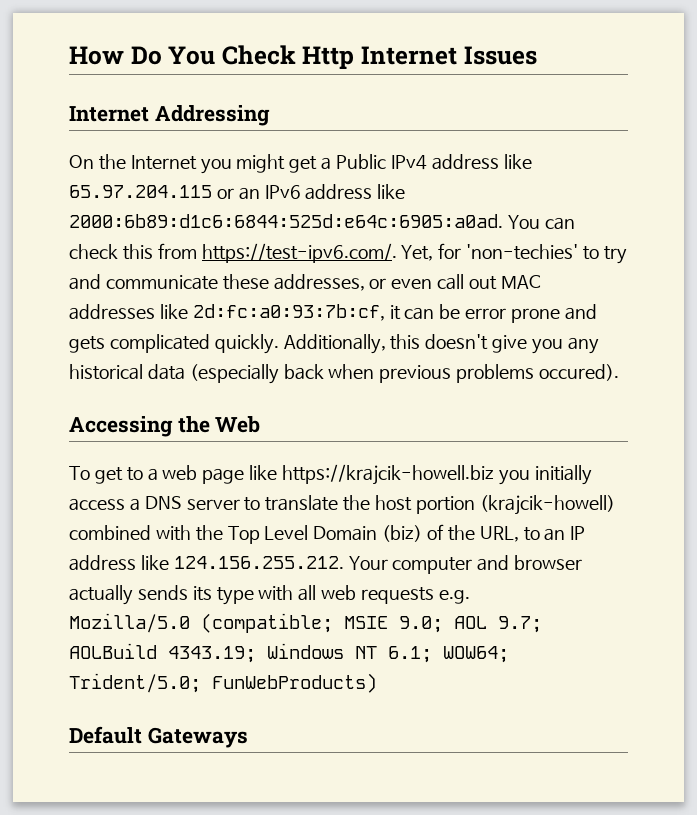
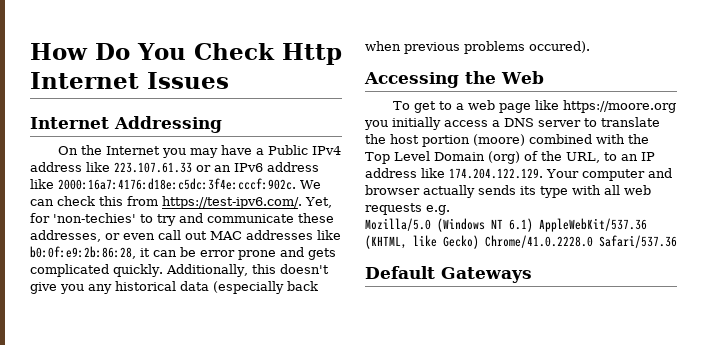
- On the Internet you might get a Public IPv4 address like 65.97.204.115 or an IPv6 address like 2000:6b89:d1c6:6844:525d:e64c:6905:a0ad. You can check this from https://test-ipv6.com/. Yet, for 'non-techies' to try and communicate these addresses, or even call out MAC addresses like 2d:fc:a0:93:7b:cf, it can be error prone and gets complicated quickly.
+ On the Internet you may have a Public IPv4 address like 223.107.61.33 or an IPv6 address like 2000:16a7:4176:d18e:c5dc:3f4e:cccf:902c. We can check this from https://test-ipv6.com/. Yet, for 'non-techies' to try and communicate these addresses, or even call out MAC addresses like b0:0f:e9:2b:86:28, it can be error prone and gets complicated quickly.
- To get to a web page like https://krajcik-howell.biz you initially access a DNS server to translate the host portion (krajcik-howell) combined with the Top Level Domain (biz) of the URL, to an IP address like 124.156.255.212. Your computer and browser actually sends its type with all web requests e.g.
+ To get to a web page like https://moore.org you initially access a DNS server to translate the host portion (moore) combined with the Top Level Domain (org) of the URL, to an IP address like 174.204.122.129. Your computer and browser actually sends its type with all web requests e.g.
- Mozilla/5.0 (compatible; MSIE 9.0; AOL 9.7; AOLBuild 4343.19; Windows NT 6.1; WOW64; Trident/5.0; FunWebProducts)
+ Mozilla/5.0 (Windows NT 6.1) AppleWebKit/537.36 (KHTML, like Gecko) Chrome/41.0.2228.0 Safari/537.36

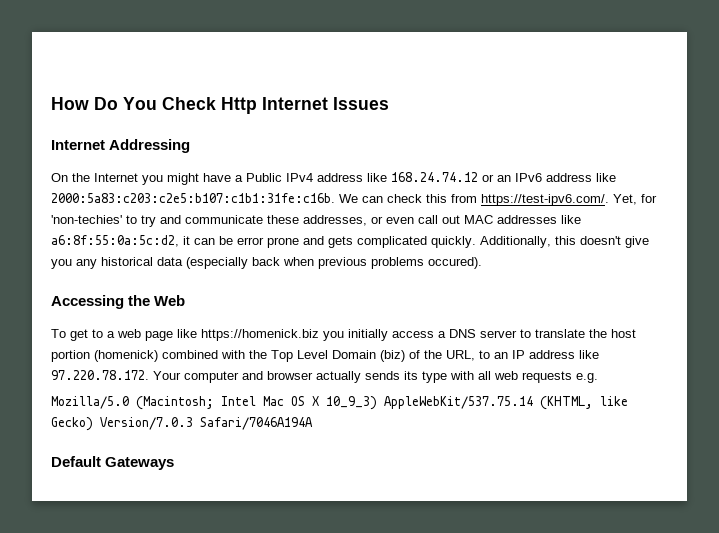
- On the Internet you may have a Public IPv4 address like 223.107.61.33 or an IPv6 address like 2000:16a7:4176:d18e:c5dc:3f4e:cccf:902c.
+ On the Internet you might have a Public IPv4 address like 168.24.74.12 or an IPv6 address like 2000:5a83:c203:c2e5:b107:c1b1:31fe:c16b.
- We can check this from https://test-ipv6.com/. Yet, for 'non-techies' to try and communicate these addresses, or even call out MAC addresses like b0:0f:e9:2b:86:28, it can be error prone and gets complicated quickly.
+ We can check this from https://test-ipv6.com/. Yet, for 'non-techies' to try and communicate these addresses, or even call out MAC addresses like a6:8f:55:0a:5c:d2, it can be error prone and gets complicated quickly.
- To get to a web page like https://moore.org you initially access a DNS server to translate the host portion (moore) combined with the Top Level Domain (org) of the URL, to an IP address like 174.204.122.129. Your computer and browser actually sends its type with all web requests e.g.
+ To get to a web page like https://homenick.biz you initially access a DNS server to translate the host portion (homenick) combined with the Top Level Domain (biz) of the URL, to an IP address like 97.220.78.172. Your computer and browser actually sends its type with all web requests e.g.
- Mozilla/5.0 (Windows NT 6.1) AppleWebKit/537.36 (KHTML, like Gecko) Chrome/41.0.2228.0 Safari/537.36
+ Mozilla/5.0 (Macintosh; Intel Mac OS X 10_9_3) AppleWebKit/537.75.14 (KHTML, like Gecko) Version/7.0.3 Safari/7046A194A

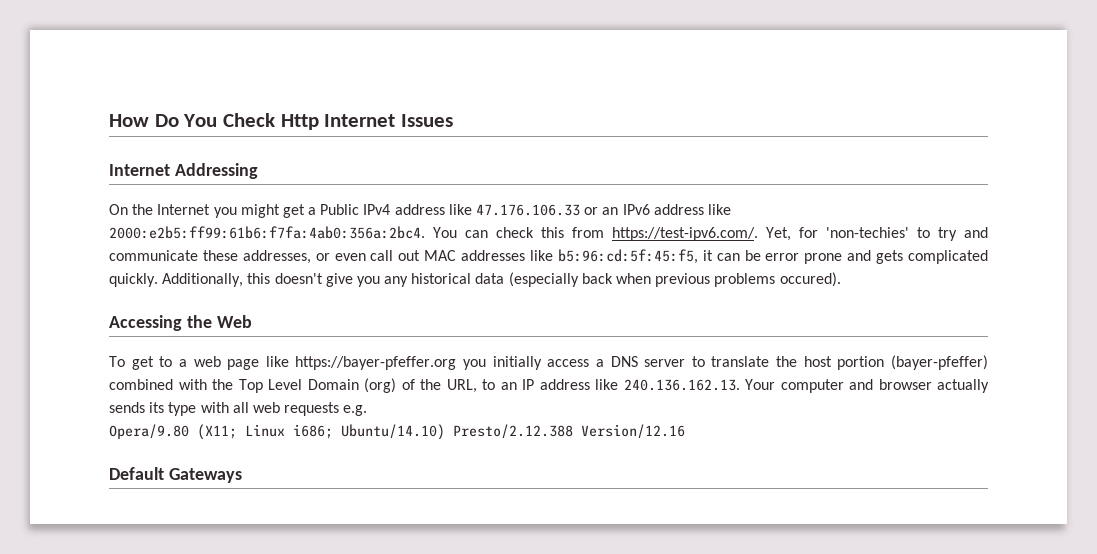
- On the Internet you might have a Public IPv4 address like 168.24.74.12 or an IPv6 address like 2000:5a83:c203:c2e5:b107:c1b1:31fe:c16b. We can check this from https://test-ipv6.com/. Yet, for 'non-techies' to try and communicate these addresses, or even call out MAC addresses like a6:8f:55:0a:5c:d2, it can be error prone and gets complicated quickly.
+ On the Internet you might get a Public IPv4 address like 47.176.106.33 or an IPv6 address like 2000:e2b5:ff99:61b6:f7fa:4ab0:356a:2bc4. You can check this from https://test-ipv6.com/. Yet, for 'non-techies' to try and communicate these addresses, or even call out MAC addresses like b5:96:cd:5f:45:f5, it can be error prone and gets complicated quickly.
- To get to a web page like https://homenick.biz you initially access a DNS server to translate the host portion (homenick) combined with the Top Level Domain (biz) of the URL, to an IP address like 97.220.78.172. Your computer and browser actually sends its type with all web requests e.g.
+ To get to a web page like https://bayer-pfeffer.org you initially access a DNS server to translate the host portion (bayer-pfeffer) combined with the Top Level Domain (org) of the URL, to an IP address like 240.136.162.13. Your computer and browser actually sends its type with all web requests e.g.
- Mozilla/5.0 (Macintosh; Intel Mac OS X 10_9_3) AppleWebKit/537.75.14 (KHTML, like Gecko) Version/7.0.3 Safari/7046A194A
+ Opera/9.80 (X11; Linux i686; Ubuntu/14.10) Presto/2.12.388 Version/12.16

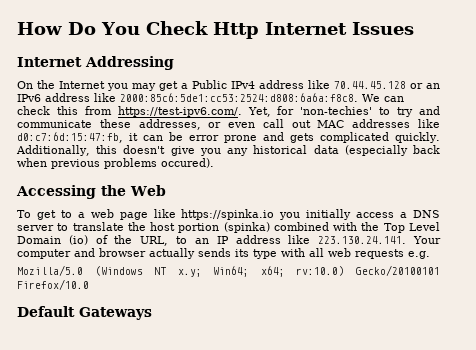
- On the Internet you might get a Public IPv4 address like 47.176.106.33 or an IPv6 address like 2000:e2b5:ff99:61b6:f7fa:4ab0:356a:2bc4. You can check this from https://test-ipv6.com/. Yet, for 'non-techies' to try and communicate these addresses, or even call out MAC addresses like b5:96:cd:5f:45:f5, it can be error prone and gets complicated quickly.
+ On the Internet you may get a Public IPv4 address like 70.44.45.128 or an IPv6 address like 2000:85c6:5de1:cc53:2524:d808:6a6a:f8c8. We can check this from https://test-ipv6.com/. Yet, for 'non-techies' to try and communicate these addresses, or even call out MAC addresses like d0:c7:6d:15:47:fb, it can be error prone and gets complicated quickly.
- To get to a web page like https://bayer-pfeffer.org you initially access a DNS server to translate the host portion (bayer-pfeffer) combined with the Top Level Domain (org) of the URL, to an IP address like 240.136.162.13. Your computer and browser actually sends its type with all web requests e.g.
+ To get to a web page like https://spinka.io you initially access a DNS server to translate the host portion (spinka) combined with the Top Level Domain (io) of the URL, to an IP address like 223.130.24.141. Your computer and browser actually sends its type with all web requests e.g.
- Opera/9.80 (X11; Linux i686; Ubuntu/14.10) Presto/2.12.388 Version/12.16
+ Mozilla/5.0 (Windows NT x.y; Win64; x64; rv:10.0) Gecko/20100101 Firefox/10.0

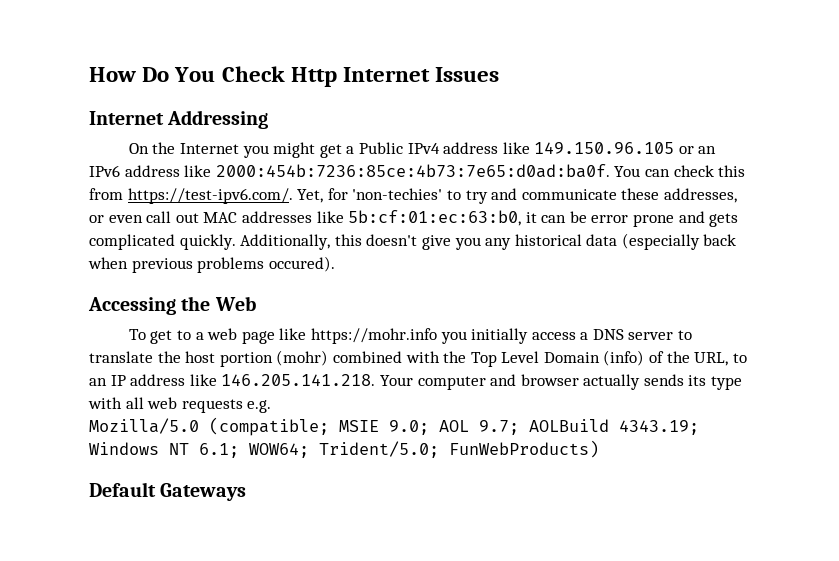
- On the Internet you may get a Public IPv4 address like 70.44.45.128 or an IPv6 address like 2000:85c6:5de1:cc53:2524:d808:6a6a:f8c8. We can check this from https://test-ipv6.com/. Yet, for 'non-techies' to try and communicate these addresses, or even call out MAC addresses like d0:c7:6d:15:47:fb, it can be error prone and gets complicated quickly.
+ On the Internet you might get a Public IPv4 address like 149.150.96.105 or an IPv6 address like 2000:454b:7236:85ce:4b73:7e65:d0ad:ba0f. You can check this from https://test-ipv6.com/. Yet, for 'non-techies' to try and communicate these addresses, or even call out MAC addresses like 5b:cf:01:ec:63:b0, it can be error prone and gets complicated quickly.
- To get to a web page like https://spinka.io you initially access a DNS server to translate the host portion (spinka) combined with the Top Level Domain (io) of the URL, to an IP address like 223.130.24.141. Your computer and browser actually sends its type with all web requests e.g.
+ To get to a web page like https://mohr.info you initially access a DNS server to translate the host portion (mohr) combined with the Top Level Domain (info) of the URL, to an IP address like 146.205.141.218. Your computer and browser actually sends its type with all web requests e.g.
- Mozilla/5.0 (Windows NT x.y; Win64; x64; rv:10.0) Gecko/20100101 Firefox/10.0
+ Mozilla/5.0 (compatible; MSIE 9.0; AOL 9.7; AOLBuild 4343.19; Windows NT 6.1; WOW64; Trident/5.0; FunWebProducts)

